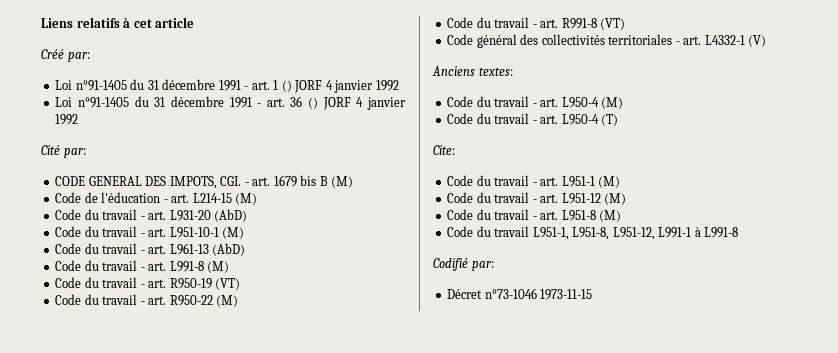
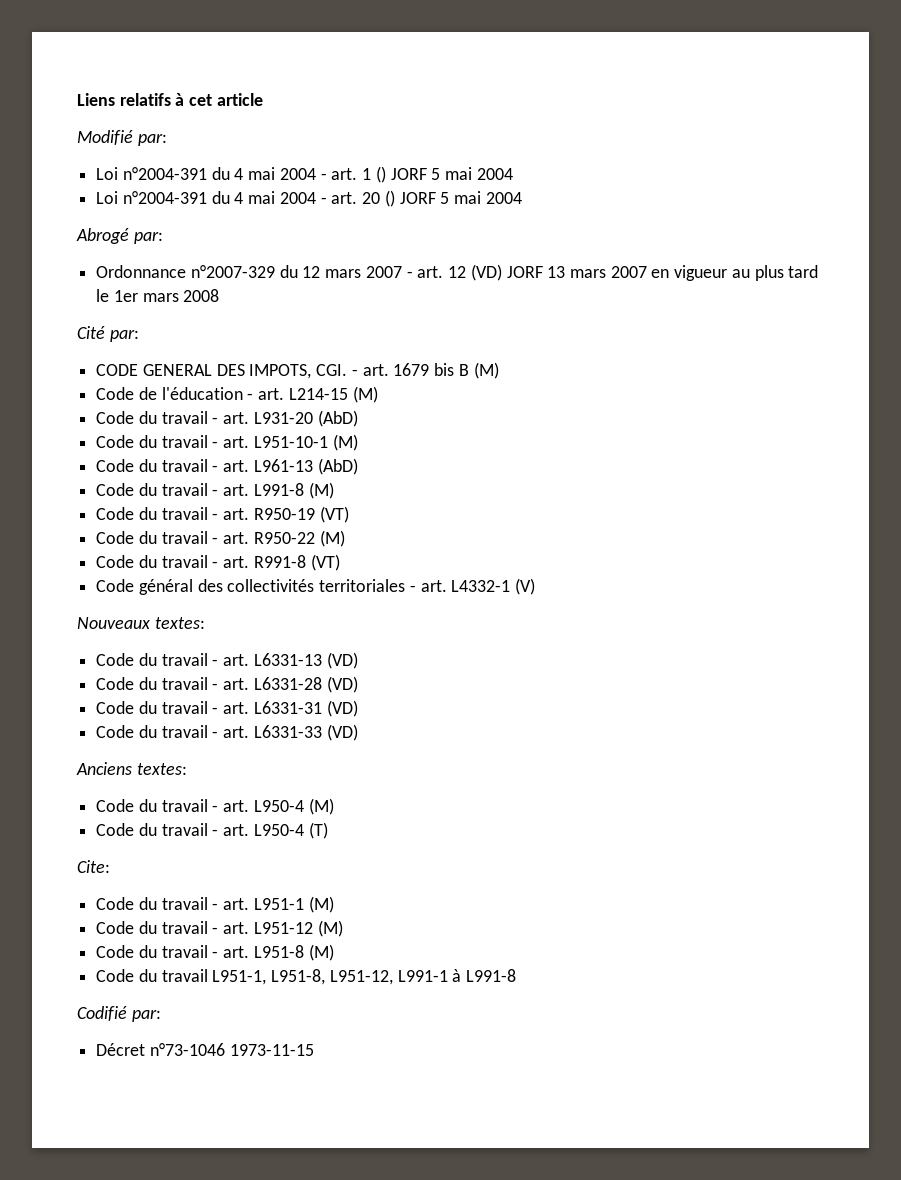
- Créé par:
+ Modifié par:
- Loi n°91-1405 du 31 décembre 1991 - art. 1 () JORF 4 janvier 1992
- Loi n°91-1405 du 31 décembre 1991 - art. 36 () JORF 4 janvier 1992
+ Loi n°2004-391 du 4 mai 2004 - art. 1 () JORF 5 mai 2004
+ Loi n°2004-391 du 4 mai 2004 - art. 20 () JORF 5 mai 2004
+ Abrogé par:
+ Ordonnance n°2007-329 du 12 mars 2007 - art. 12 (VD) JORF 13 mars 2007 en vigueur au plus tard le 1er mars 2008
+ Nouveaux textes:
+ Code du travail - art. L6331-13 (VD)
+ Code du travail - art. L6331-28 (VD)
+ Code du travail - art. L6331-31 (VD)
+ Code du travail - art. L6331-33 (VD)

